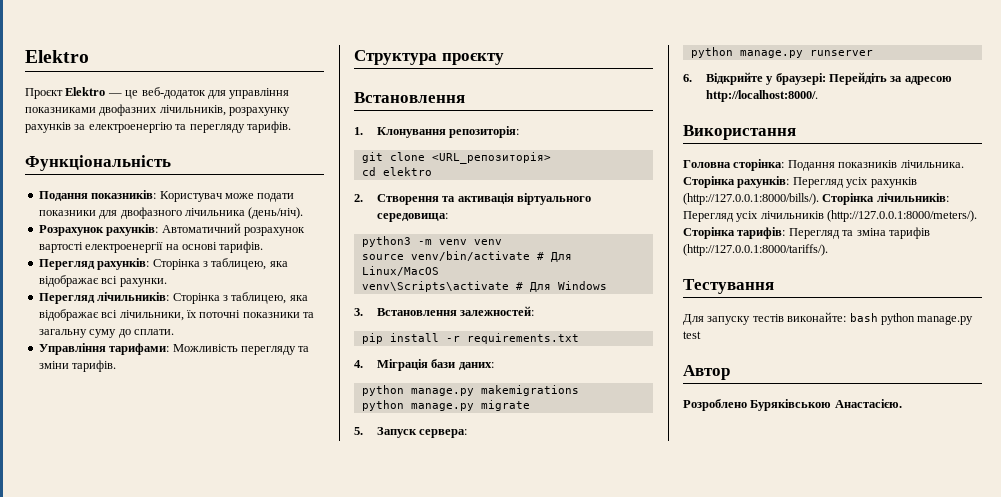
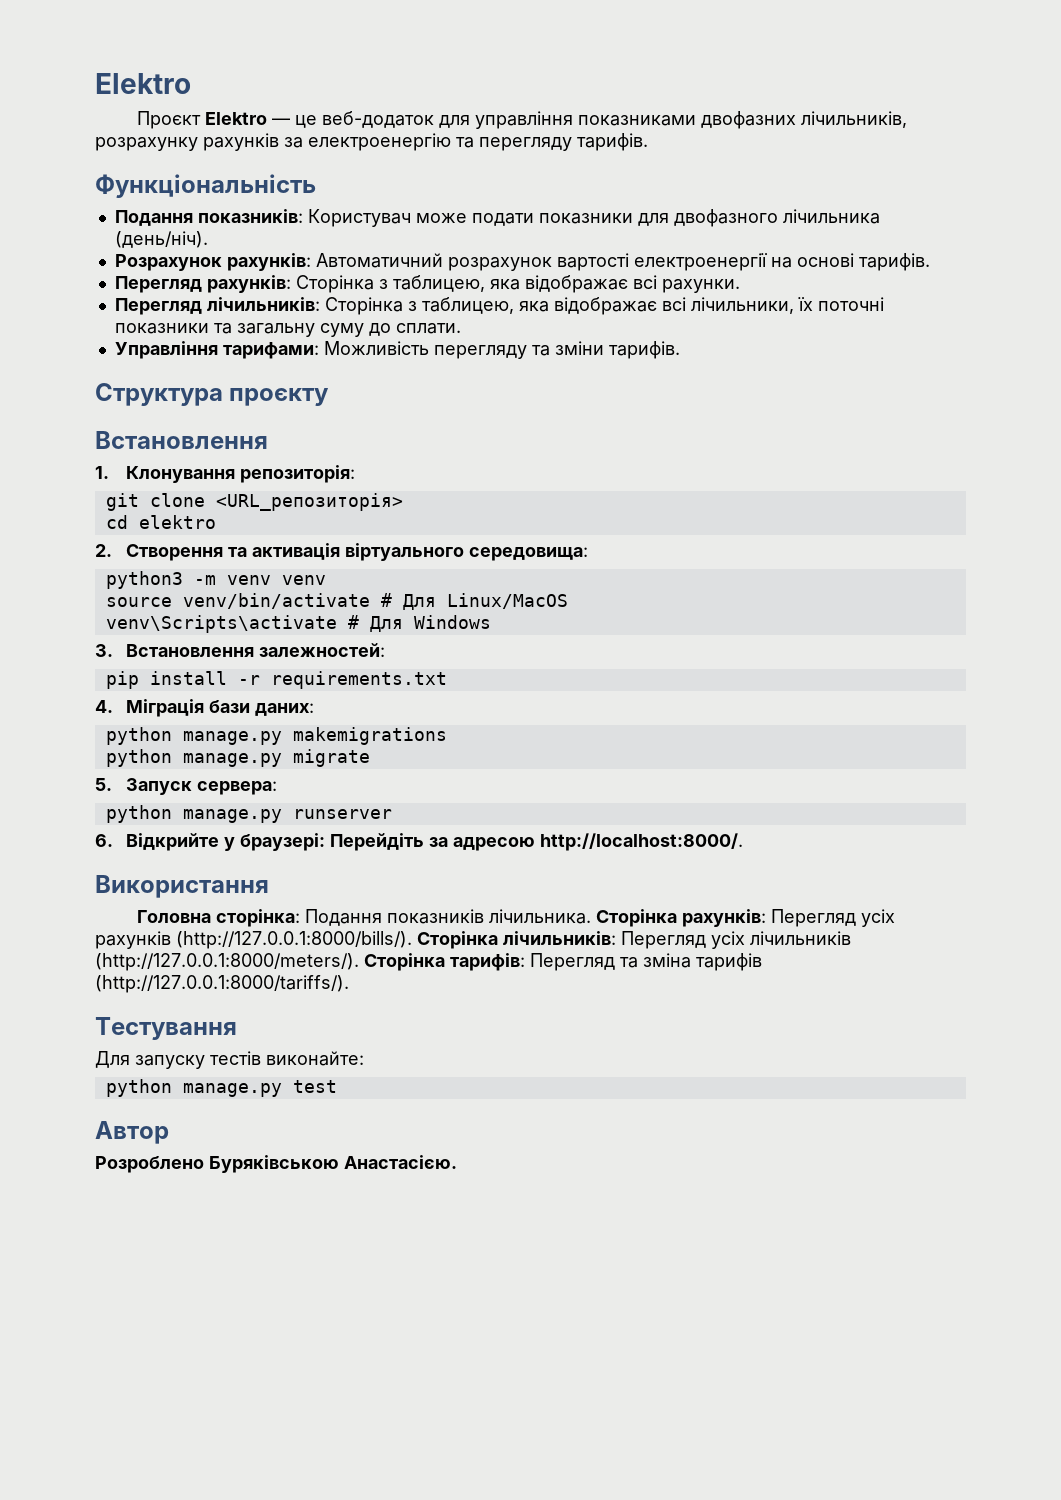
- Для запуску тестів виконайте: bash python manage.py test
+ Для запуску тестів виконайте:
+ python manage.py test

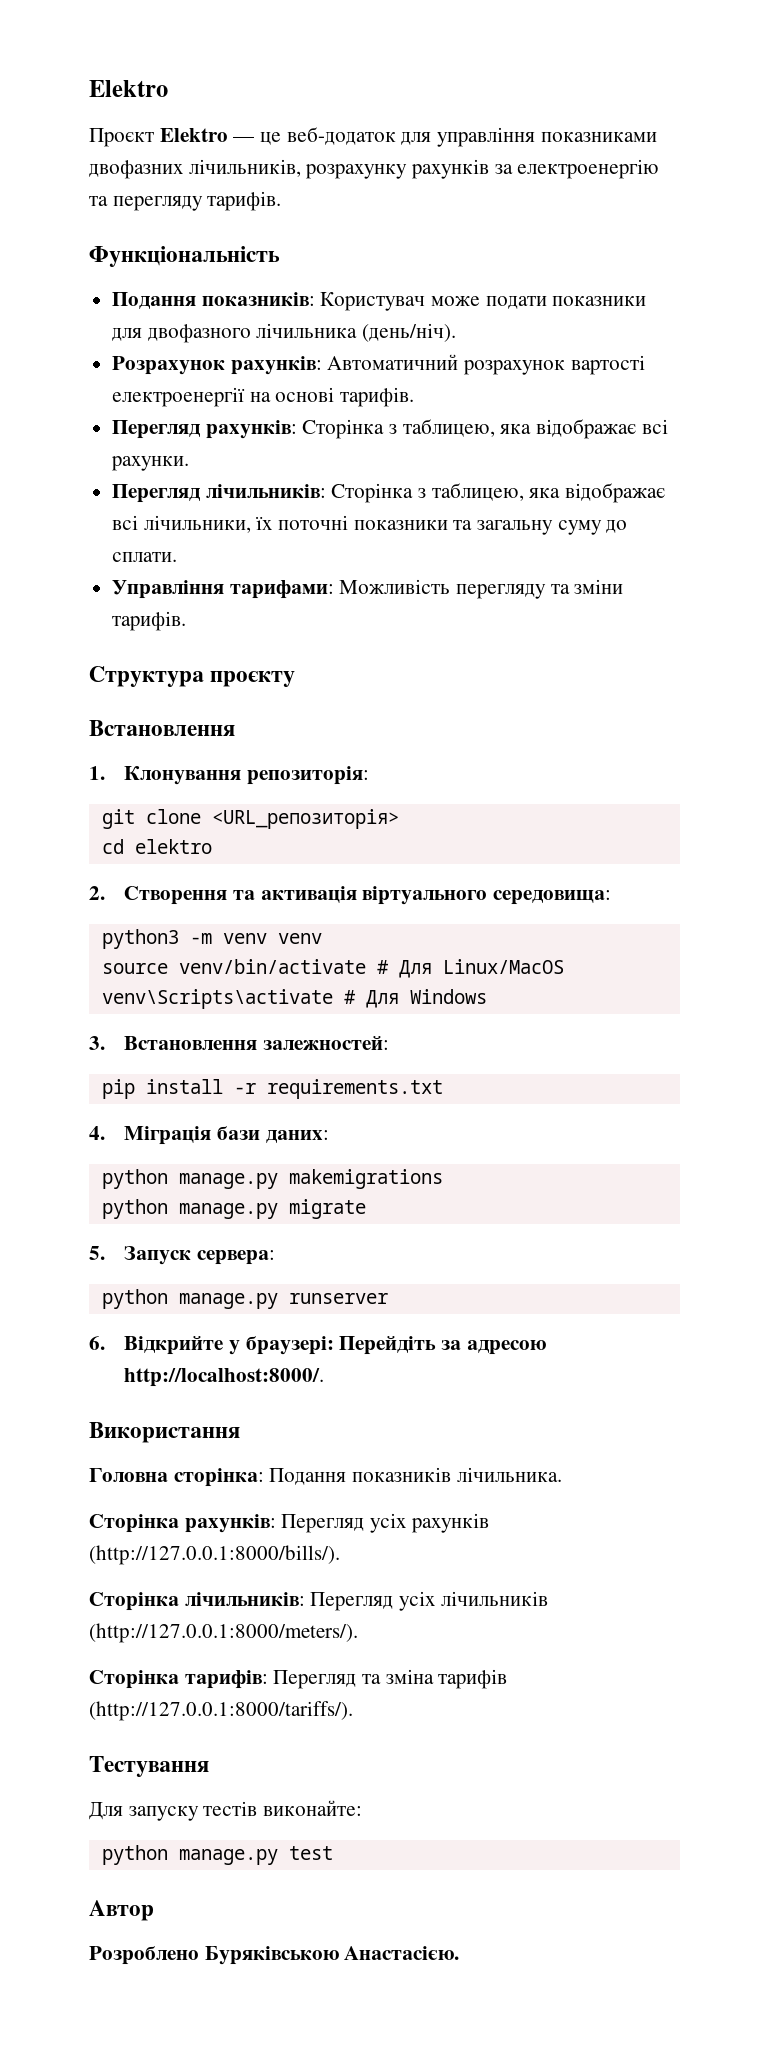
- Головна сторінка: Подання показників лічильника. Сторінка рахунків: Перегляд усіх рахунків (http://127.0.0.1:8000/bills/). Сторінка лічильників: Перегляд усіх лічильників (http://127.0.0.1:8000/meters/). Сторінка тарифів: Перегляд та зміна тарифів (http://127.0.0.1:8000/tariffs/).
+ Головна сторінка: Подання показників лічильника.
+ Сторінка рахунків: Перегляд усіх рахунків (http://127.0.0.1:8000/bills/).
+ Сторінка лічильників: Перегляд усіх лічильників (http://127.0.0.1:8000/meters/).
+ Сторінка тарифів: Перегляд та зміна тарифів (http://127.0.0.1:8000/tariffs/).

